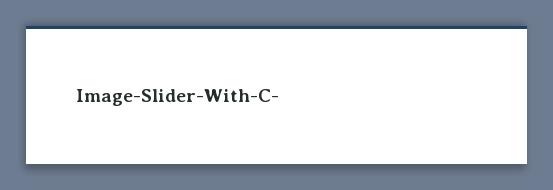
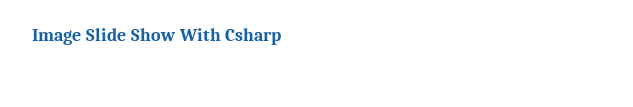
- Image-Slider-With-C-
+ Image Slide Show With Csharp

